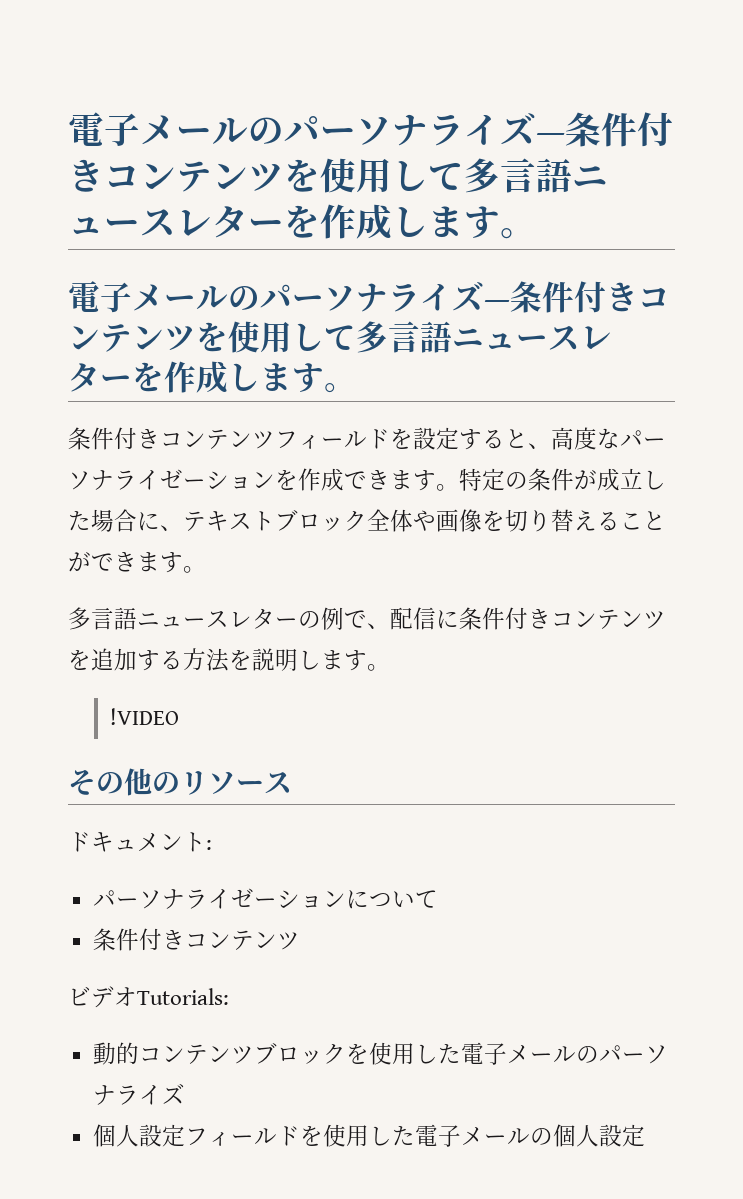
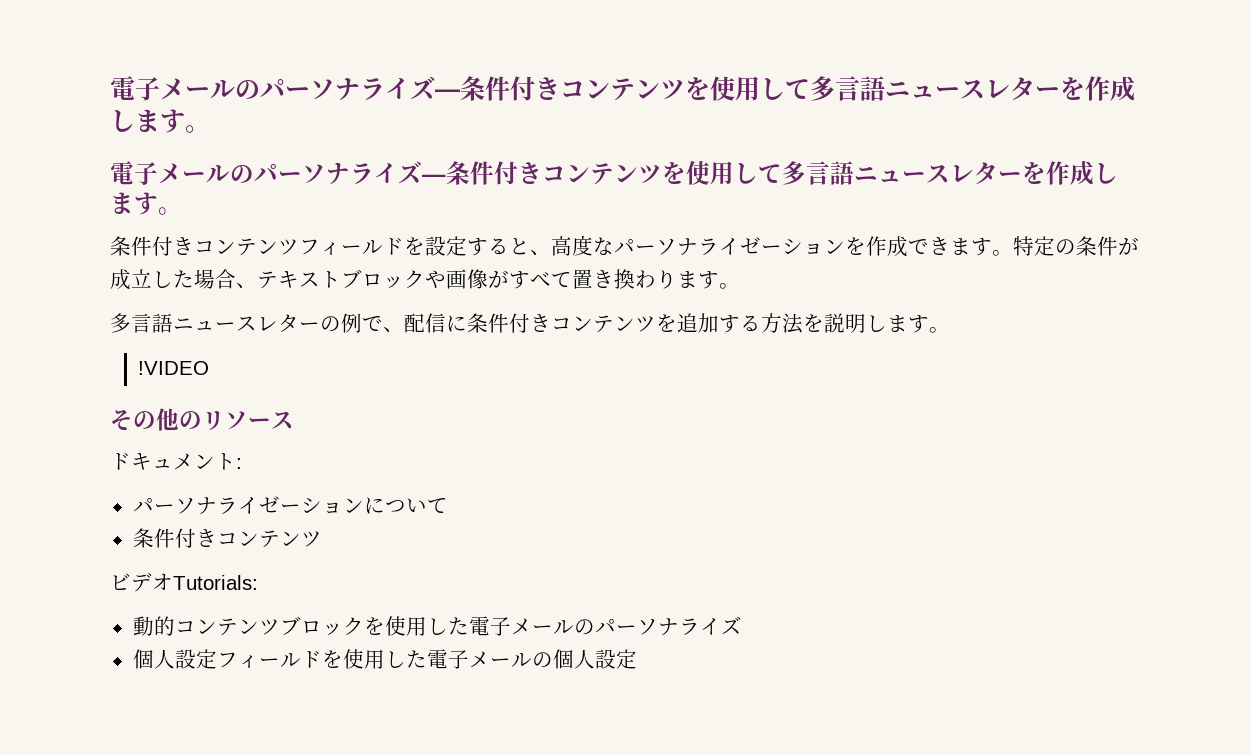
- 特定の条件が成立した場合に、テキストブロック全体や画像を切り替えることができます。
+ 特定の条件が成立した場合、テキストブロックや画像がすべて置き換わります。

